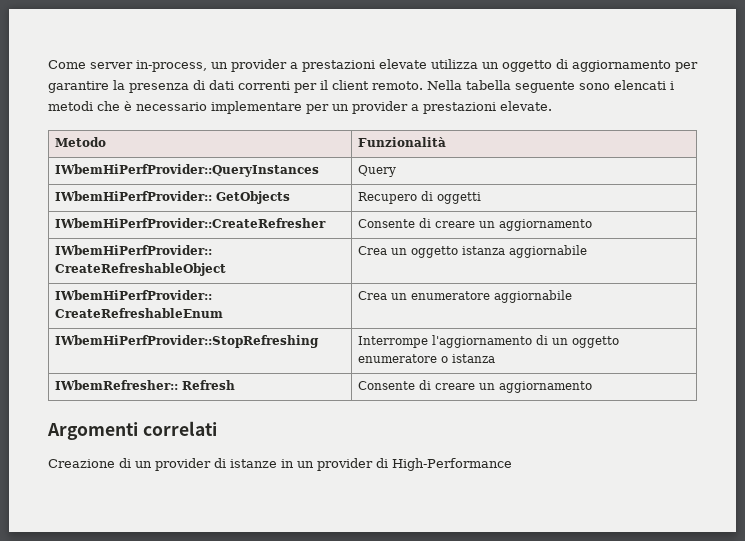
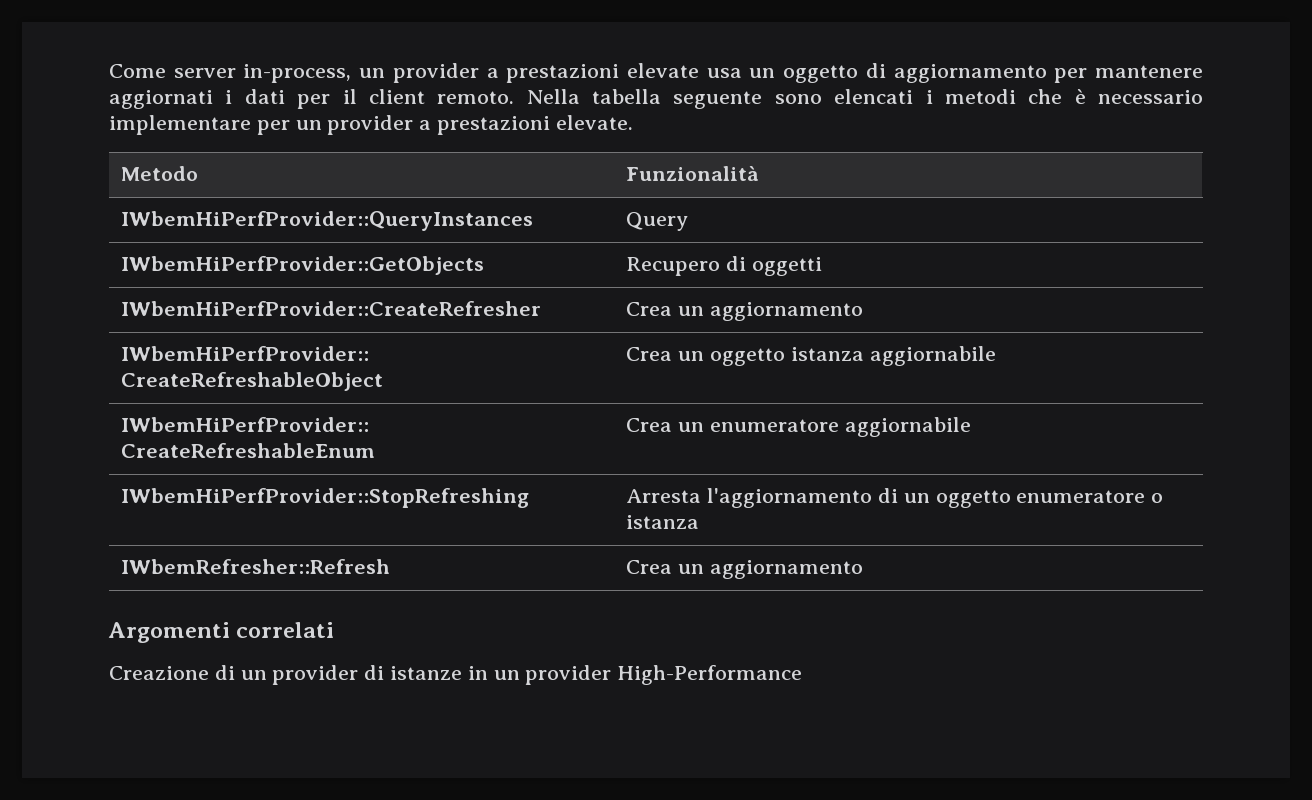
- Come server in-process, un provider a prestazioni elevate utilizza un oggetto di aggiornamento per garantire la presenza di dati correnti per il client remoto.
+ Come server in-process, un provider a prestazioni elevate usa un oggetto di aggiornamento per mantenere aggiornati i dati per il client remoto.
- IWbemHiPerfProvider:: GetObjects | Recupero di oggetti
+ IWbemHiPerfProvider::GetObjects | Recupero di oggetti
- IWbemHiPerfProvider::CreateRefresher | Consente di creare un aggiornamento
+ IWbemHiPerfProvider::CreateRefresher | Crea un aggiornamento
- IWbemHiPerfProvider::StopRefreshing | Interrompe l'aggiornamento di un oggetto enumeratore o istanza
+ IWbemHiPerfProvider::StopRefreshing | Arresta l'aggiornamento di un oggetto enumeratore o istanza
- IWbemRefresher:: Refresh | Consente di creare un aggiornamento
+ IWbemRefresher::Refresh | Crea un aggiornamento
- Creazione di un provider di istanze in un provider di High-Performance
+ Creazione di un provider di istanze in un provider High-Performance

